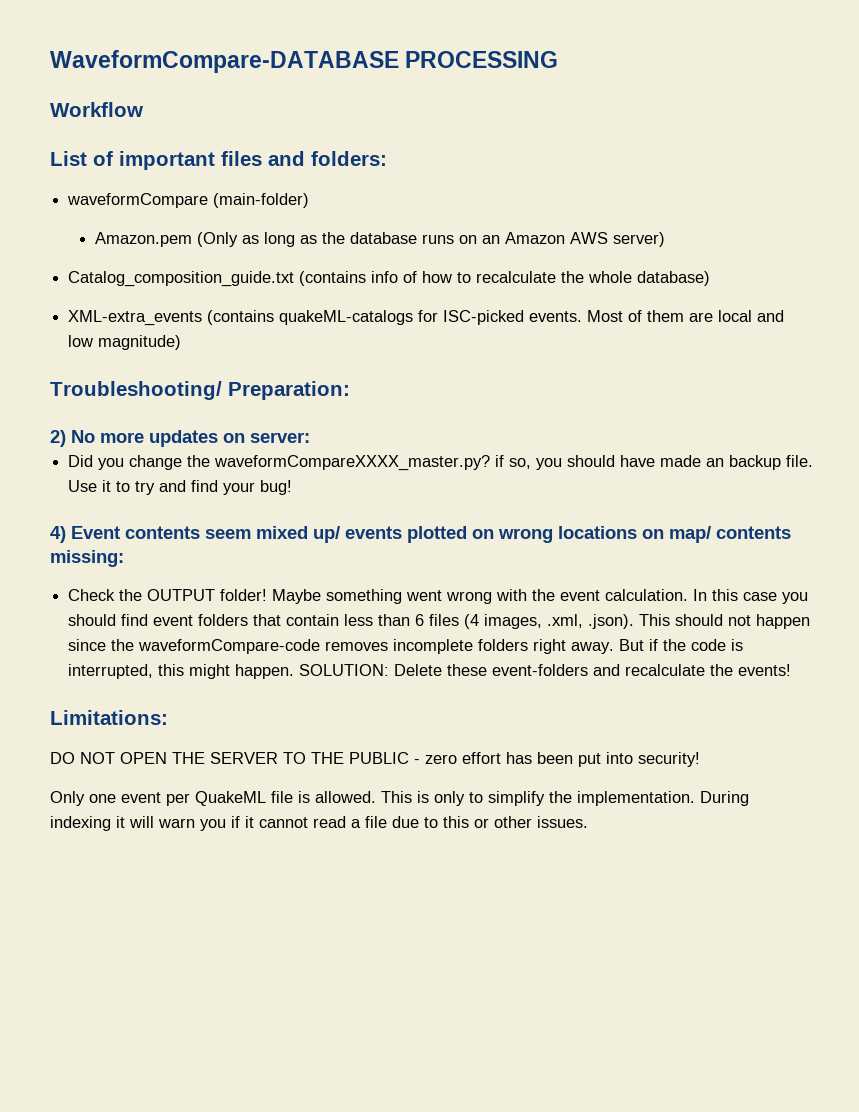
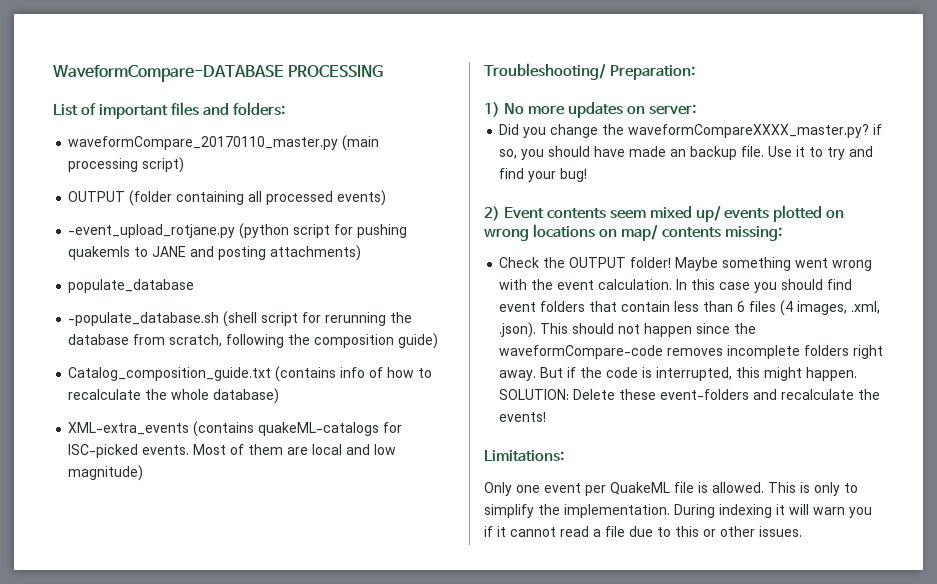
- Workflow
- waveformCompare (main-folder)
- Amazon.pem (Only as long as the database runs on an Amazon AWS server)
+ waveformCompare_20170110_master.py (main processing script)
+ OUTPUT (folder containing all processed events)
+ -event_upload_rotjane.py (python script for pushing quakemls to JANE and posting attachments)
+ populate_database
+ -populate_database.sh (shell script for rerunning the database from scratch, following the composition guide)
- 2) No more updates on server:
+ 1) No more updates on server:
- 4) Event contents seem mixed up/ events plotted on wrong locations on map/ contents missing:
+ 2) Event contents seem mixed up/ events plotted on wrong locations on map/ contents missing:
- DO NOT OPEN THE SERVER TO THE PUBLIC - zero effort has been put into security!

